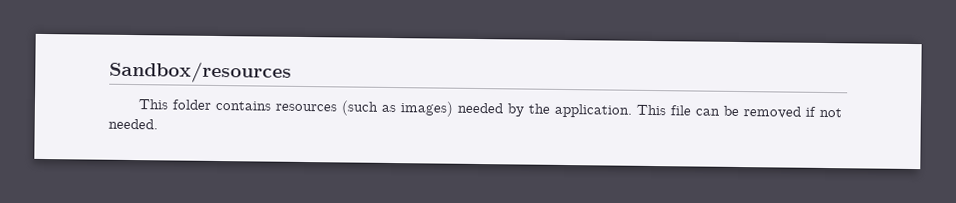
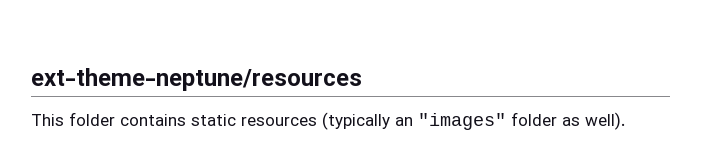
- Sandbox/resources
+ ext-theme-neptune/resources
- This folder contains resources (such as images) needed by the application. This file can be removed if not needed.
+ This folder contains static resources (typically an "images" folder as well).

